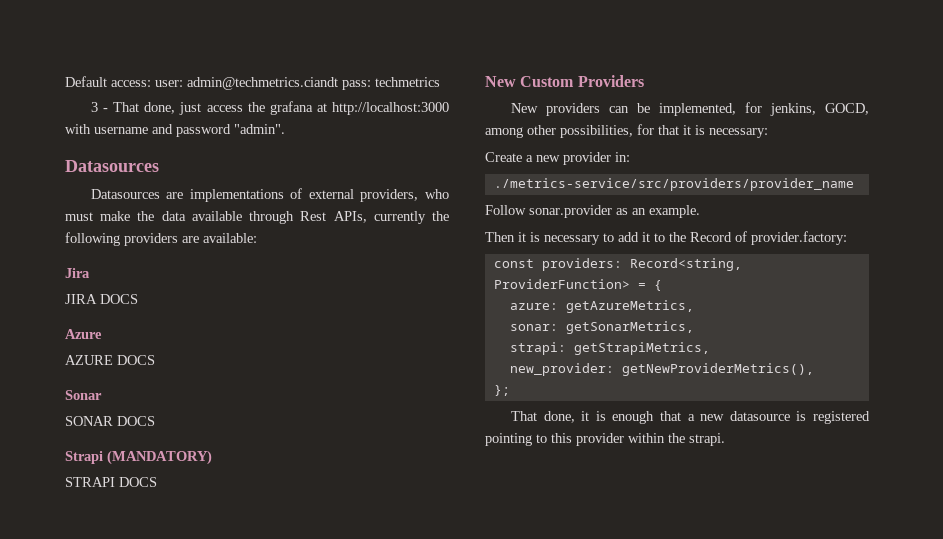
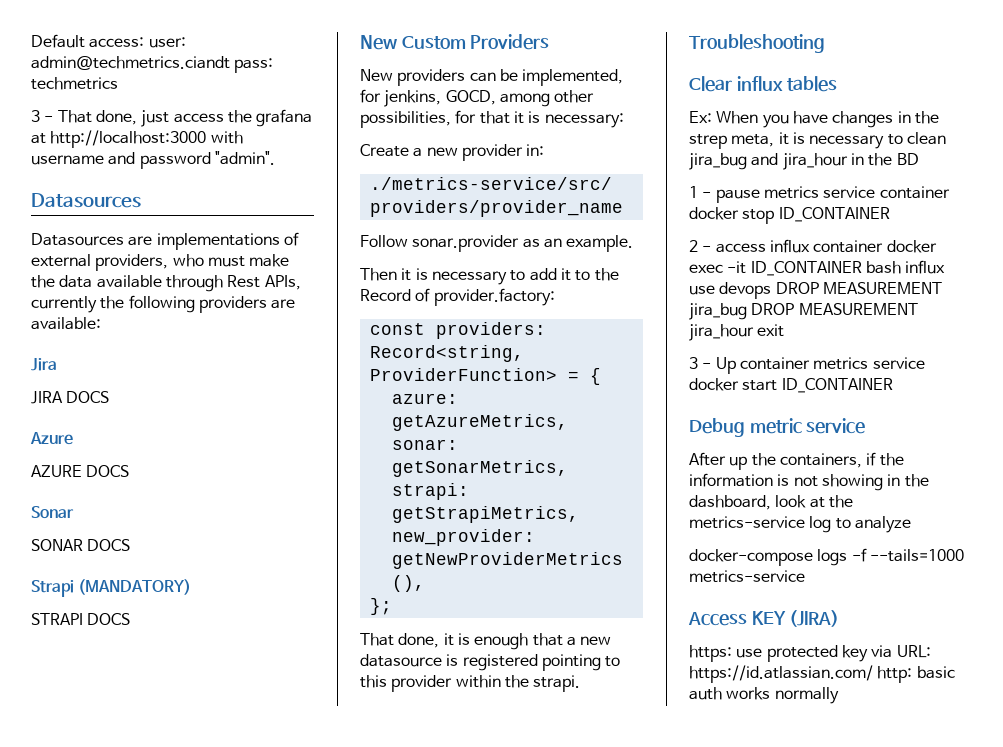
+ Troubleshooting
+ Clear influx tables
+ Ex: When you have changes in the strep meta, it is necessary to clean jira_bug and jira_hour in the BD
+ 1 - pause metrics service container docker stop ID_CONTAINER
+ 2 - access influx container docker exec -it ID_CONTAINER bash influx use devops DROP MEASUREMENT jira_bug DROP MEASUREMENT jira_hour exit
+ 3 - Up container metrics service docker start ID_CONTAINER
+ Debug metric service
+ After up the containers, if the information is not showing in the dashboard, look at the metrics-service log to analyze
+ docker-compose logs -f --tails=1000 metrics-service
+ Access KEY (JIRA)
+ https: use protected key via URL: https://id.atlassian.com/ http: basic auth works normally

